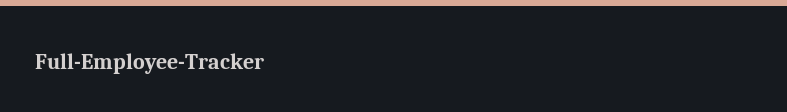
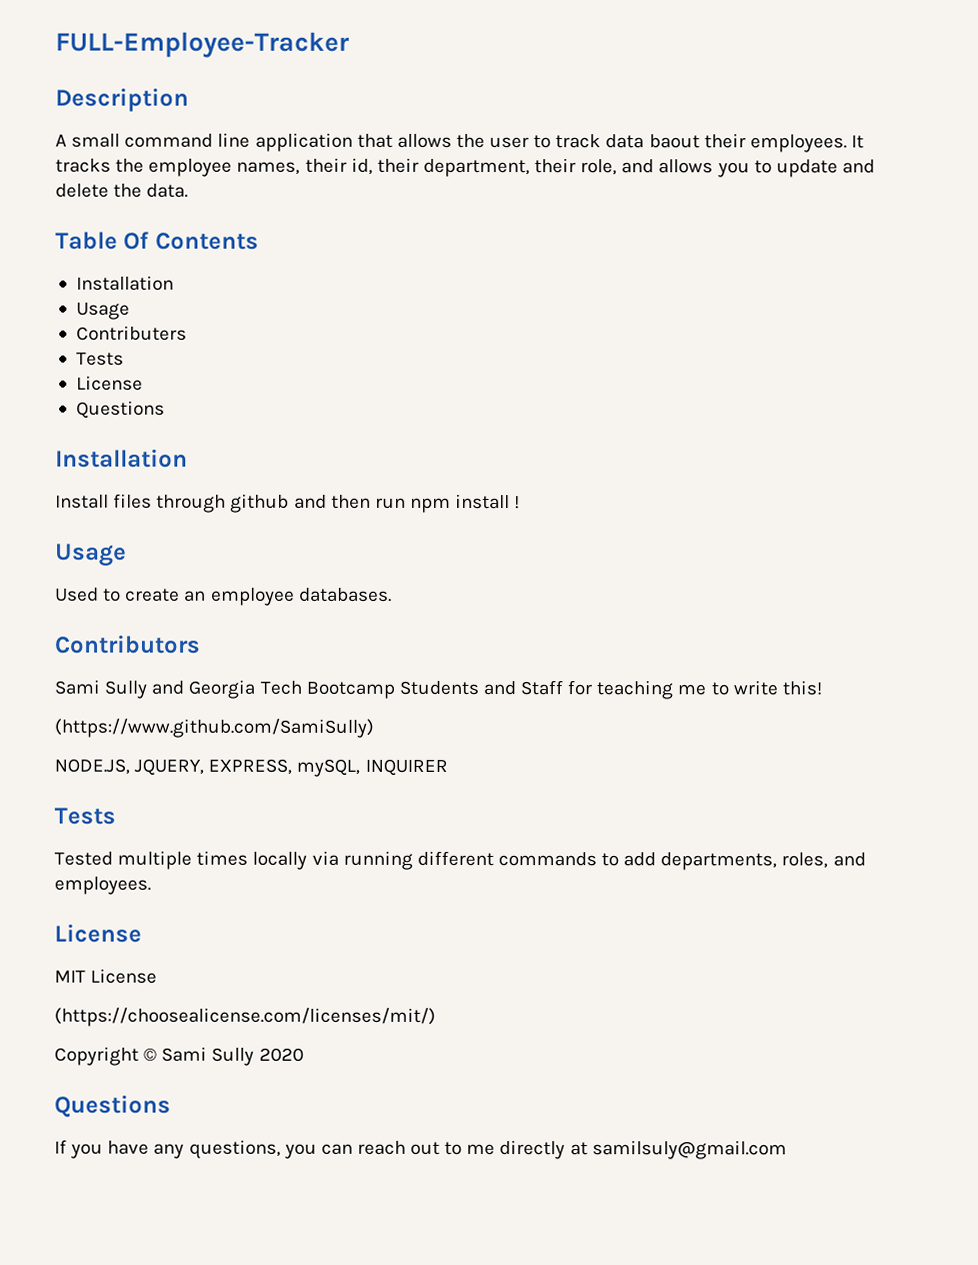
- Full-Employee-Tracker
+ FULL-Employee-Tracker
+ Description
+ A small command line application that allows the user to track data baout their employees. It tracks the employee names, their id, their department, their role, and allows you to update and delete the data.
+ Table Of Contents
+ Installation
+ Usage
+ Contributers
+ Tests
+ License
+ Questions
+ Installation
+ Install files through github and then run npm install !
+ Usage
+ Used to create an employee databases.
+ Contributors
+ Sami Sully and Georgia Tech Bootcamp Students and Staff for teaching me to write this!
+ (https://www.github.com/SamiSully)
+ NODE.JS, JQUERY, EXPRESS, mySQL, INQUIRER
+ Tests
+ Tested multiple times locally via running different commands to add departments, roles, and employees.
+ License
+ MIT License
+ (https://choosealicense.com/licenses/mit/)
+ Copyright © Sami Sully 2020
+ Questions
+ If you have any questions, you can reach out to me directly at samilsuly@gmail.com

